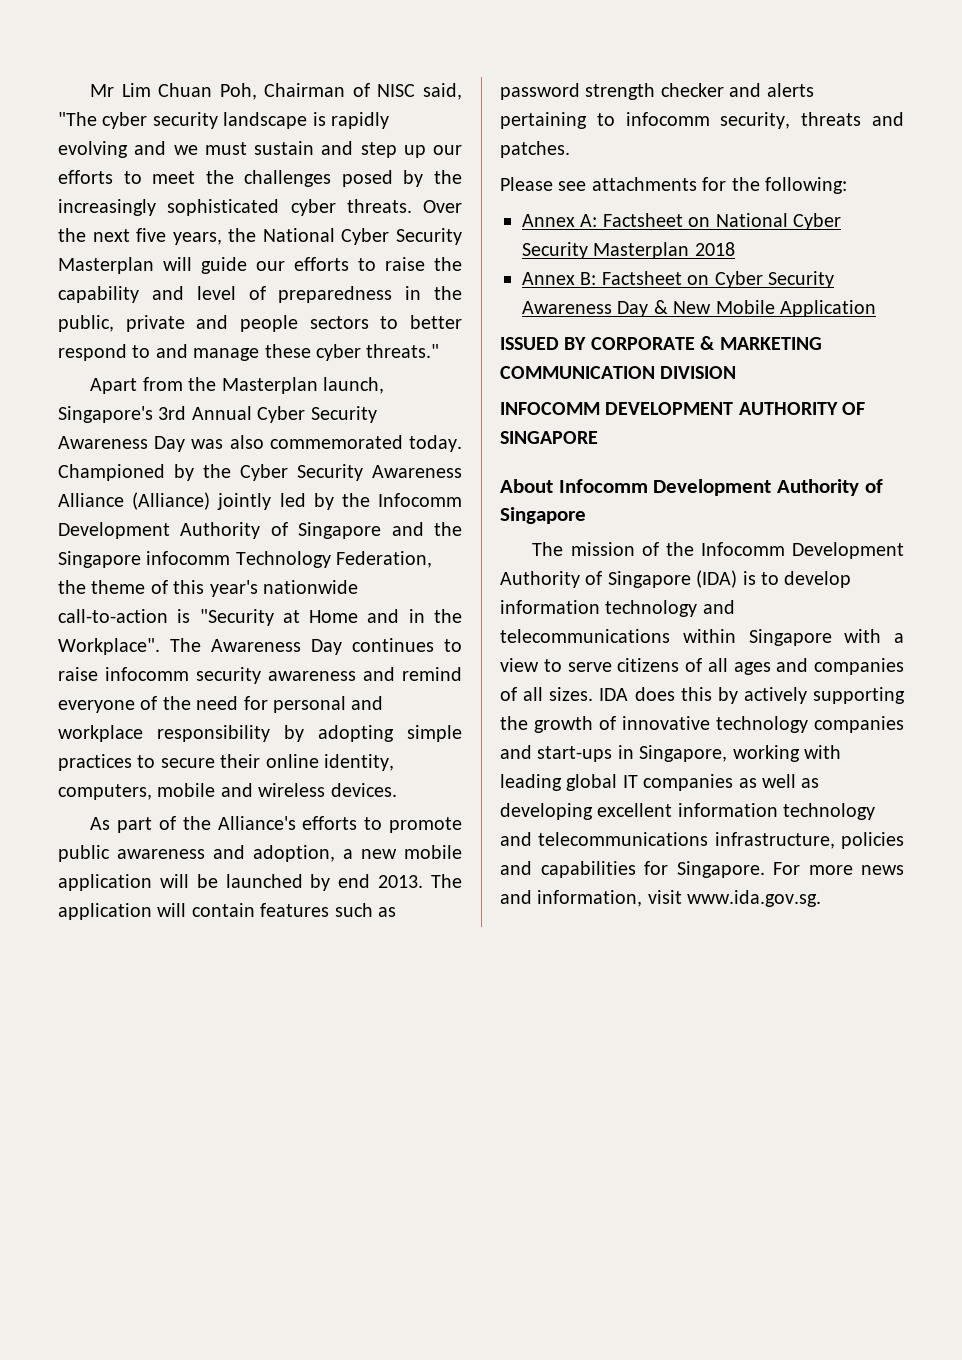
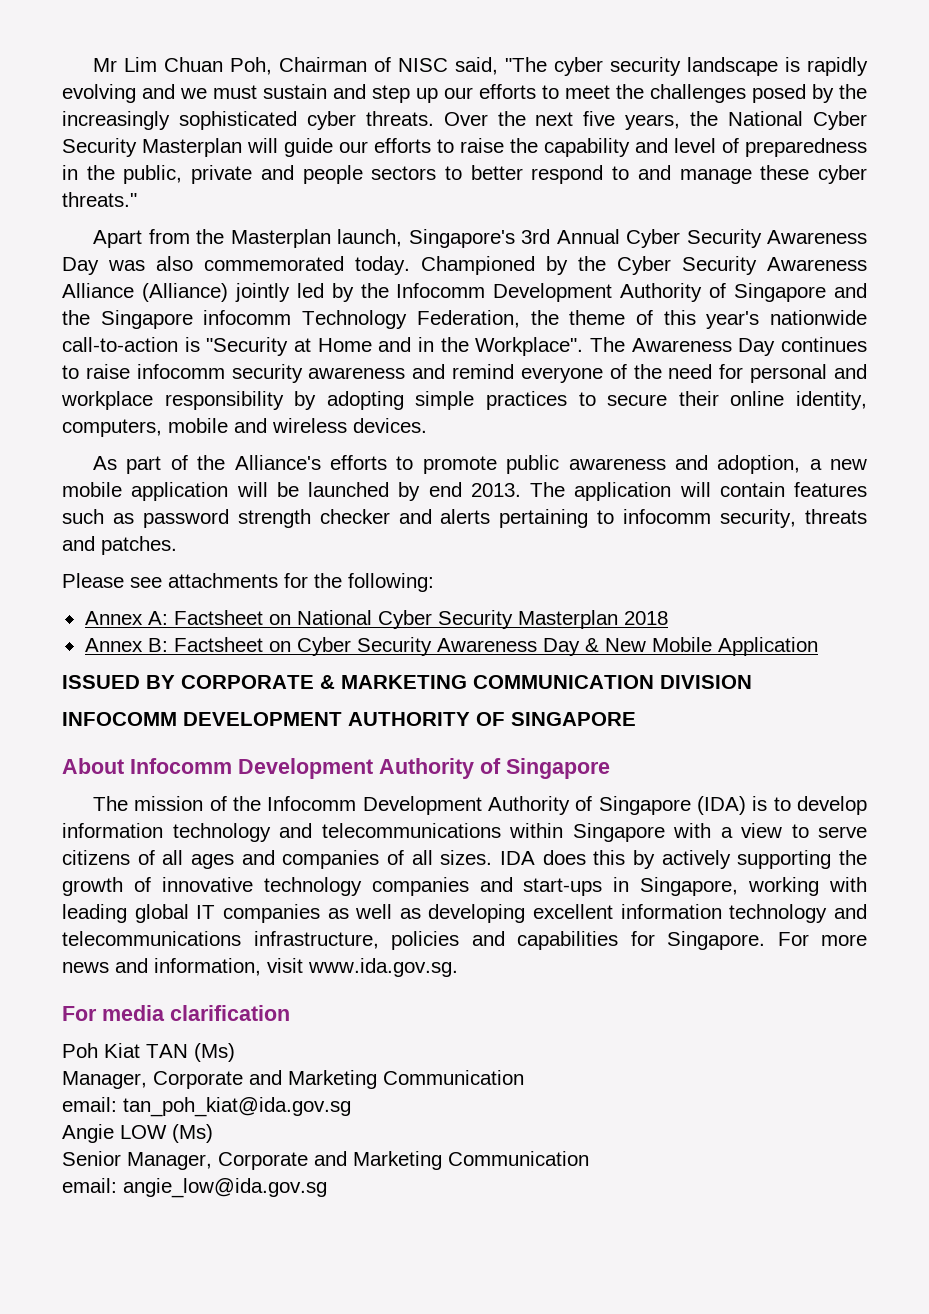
+ For media clarification
+ Poh Kiat TAN (Ms)
+ Manager, Corporate and Marketing Communication
+ email: tan_poh_kiat@ida.gov.sg
+ Angie LOW (Ms)
+ Senior Manager, Corporate and Marketing Communication
+ email: angie_low@ida.gov.sg

